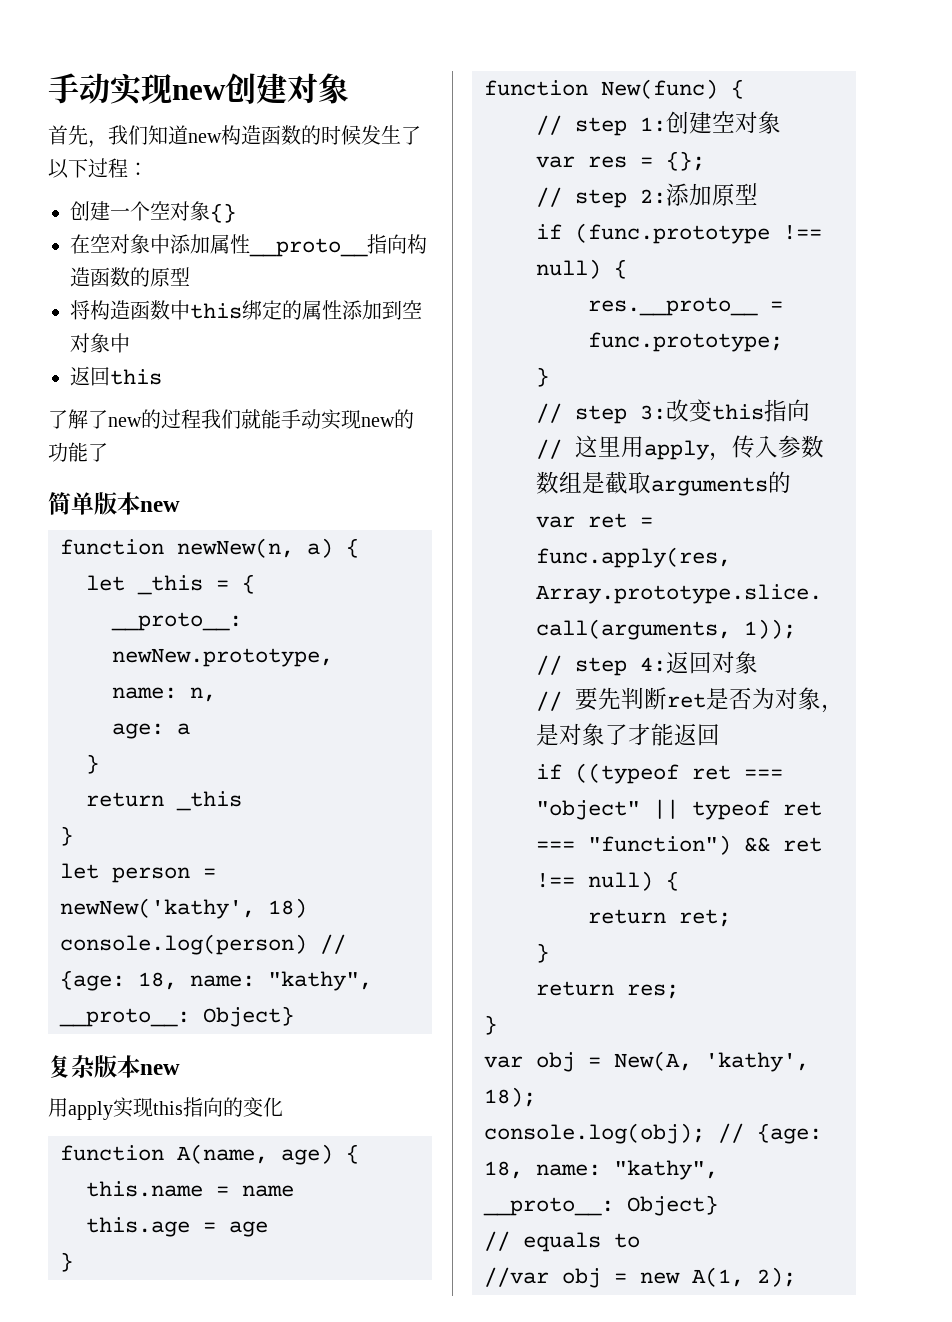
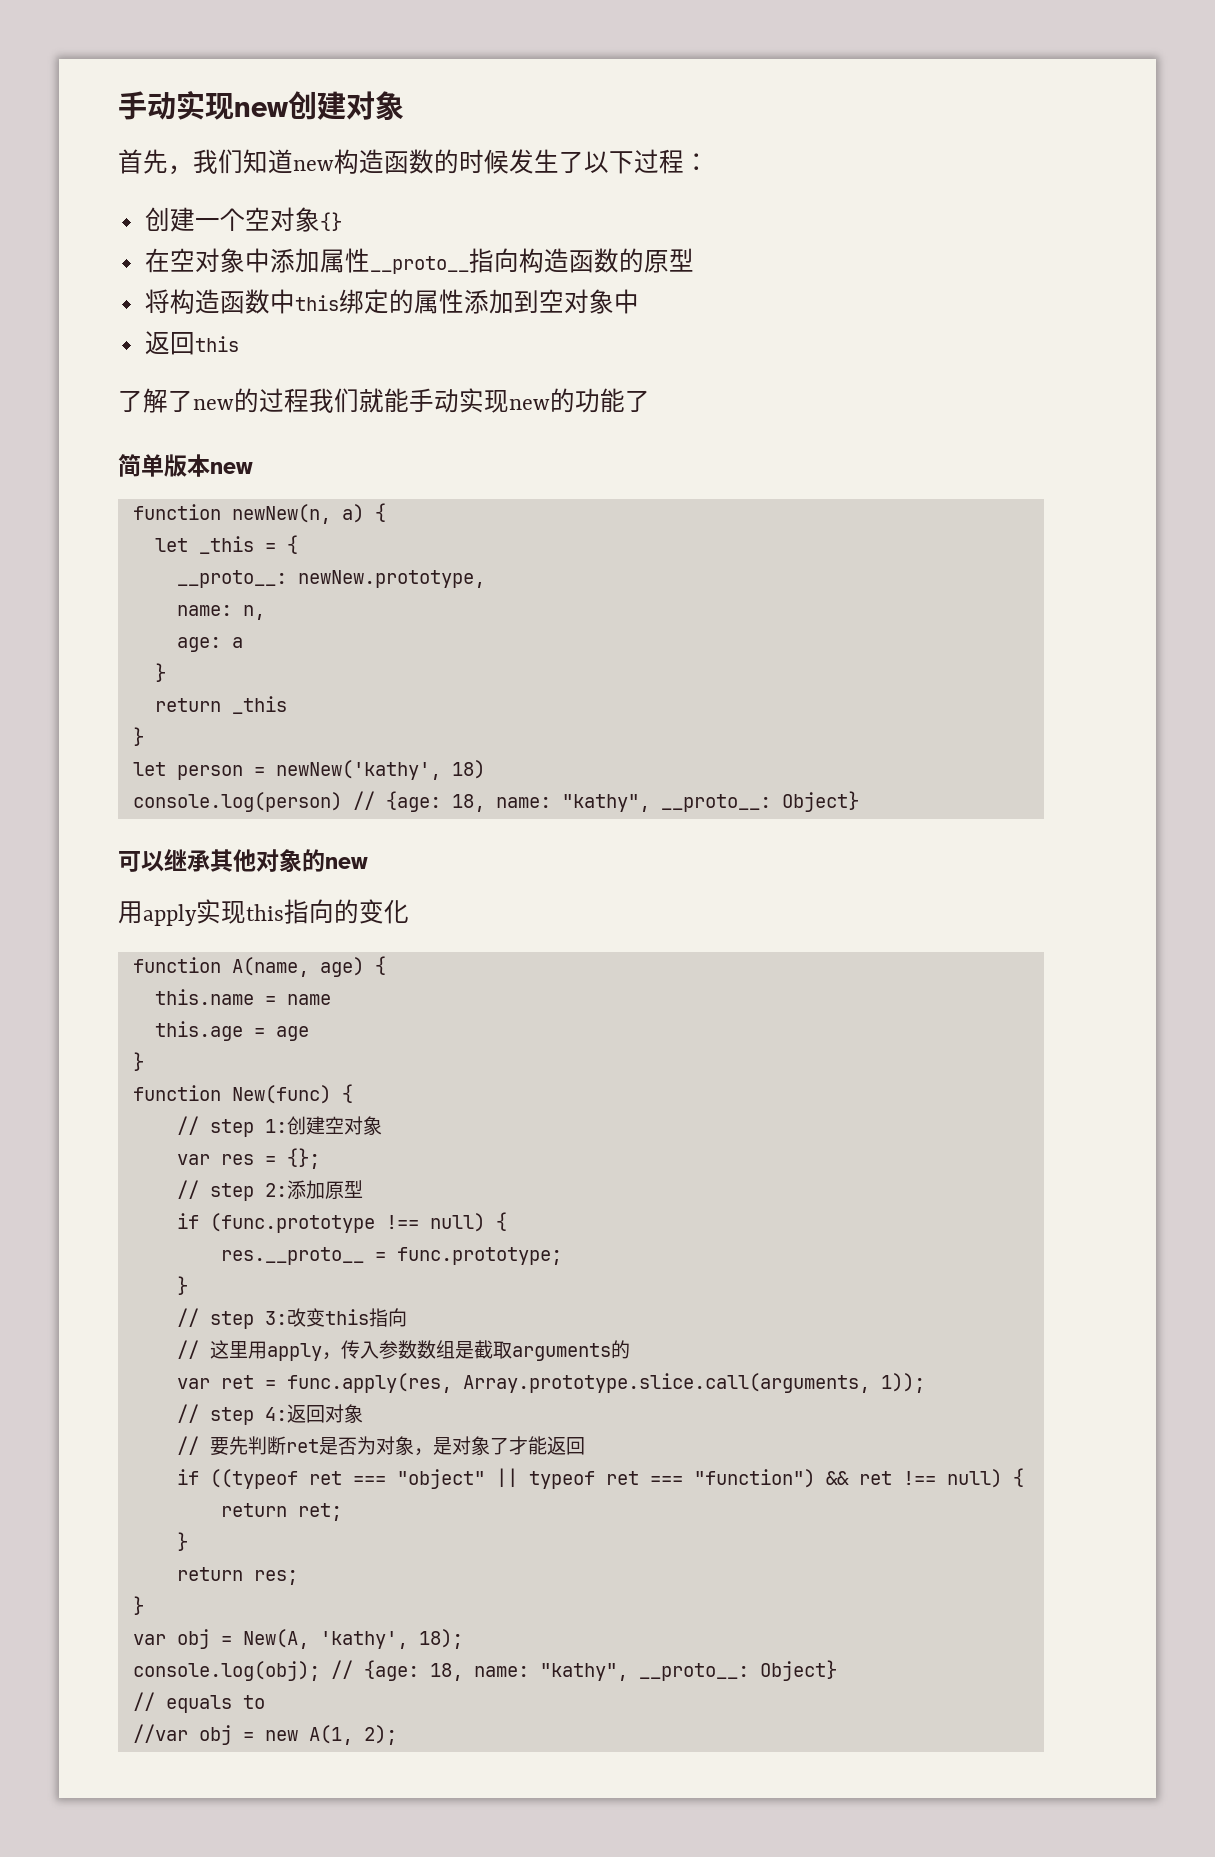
- 复杂版本new
+ 可以继承其他对象的new

